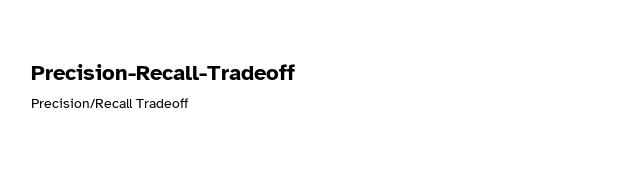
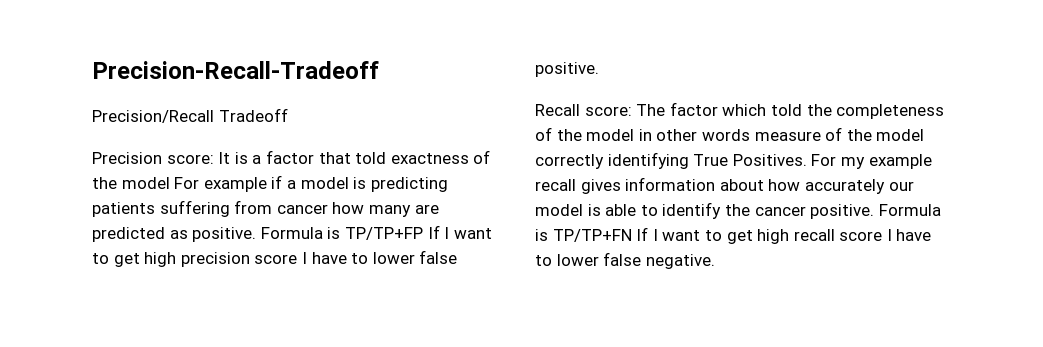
+ Precision score: It is a factor that told exactness of the model For example if a model is predicting patients suffering from cancer how many are predicted as positive. Formula is TP/TP+FP If I want to get high precision score I have to lower false positive.
+ Recall score: The factor which told the completeness of the model in other words measure of the model correctly identifying True Positives. For my example recall gives information about how accurately our model is able to identify the cancer positive. Formula is TP/TP+FN If I want to get high recall score I have to lower false negative.

